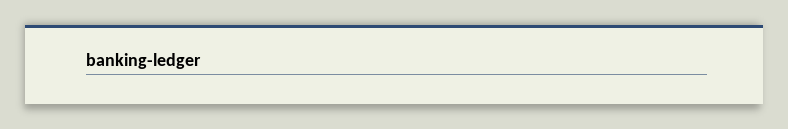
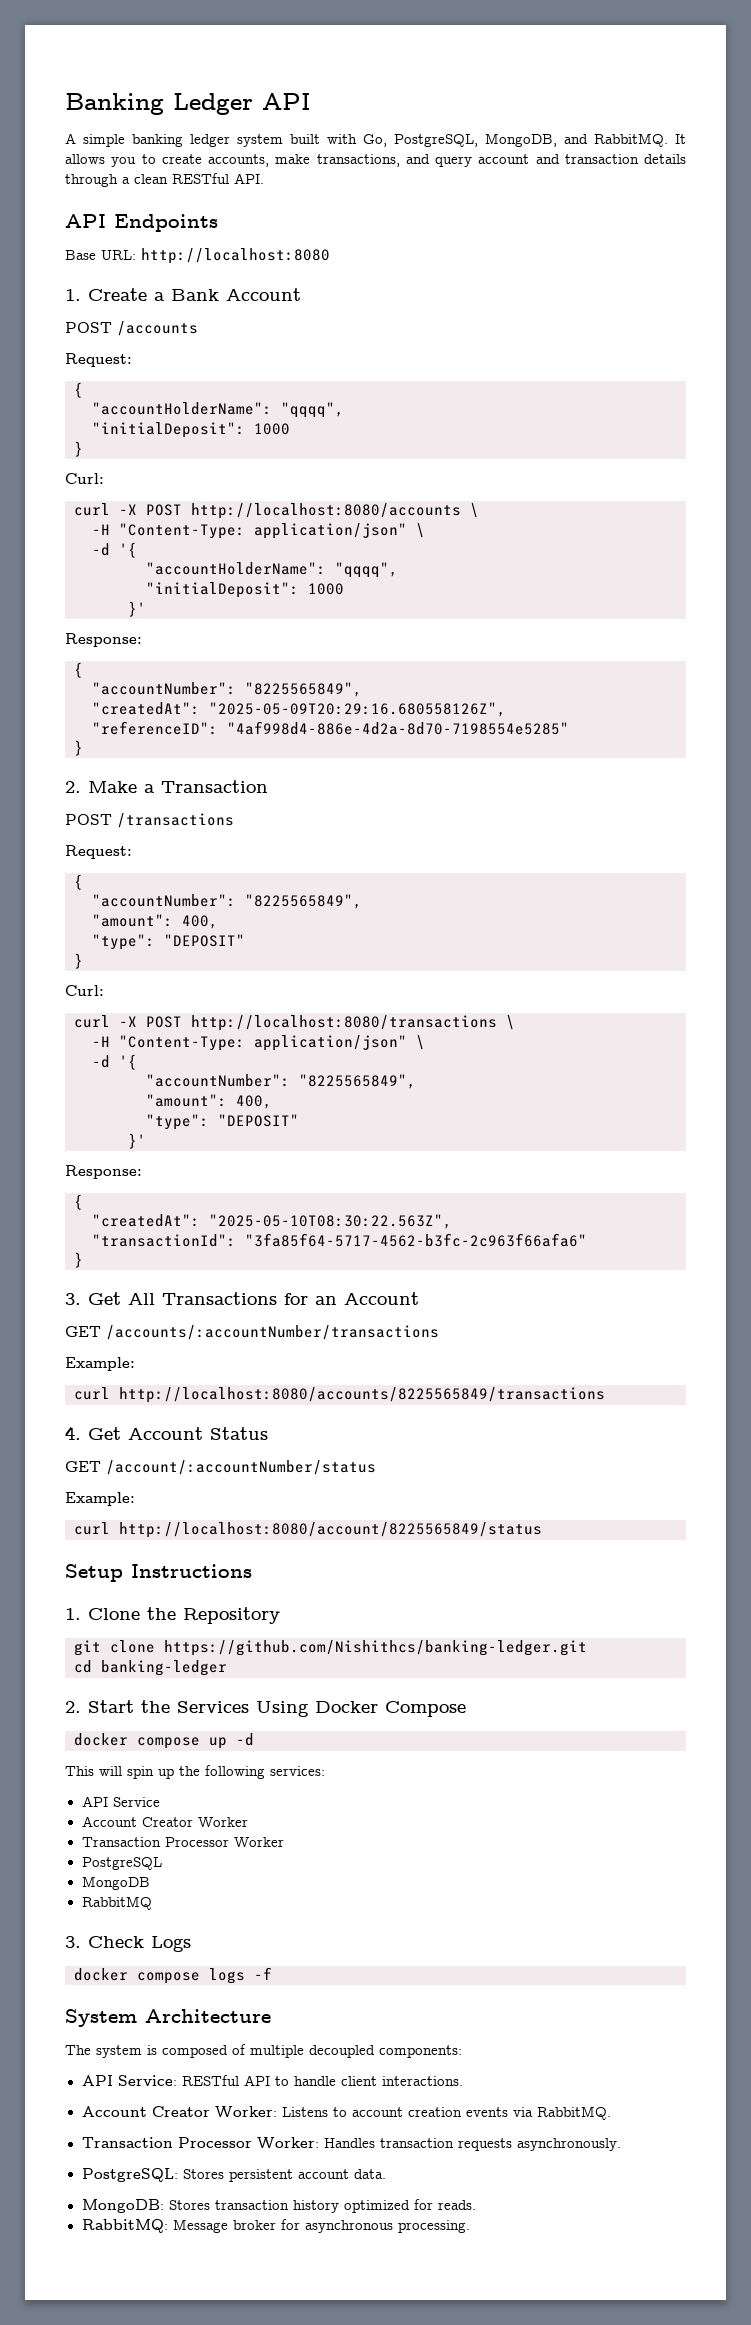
- banking-ledger
+ Banking Ledger API
+ A simple banking ledger system built with Go, PostgreSQL, MongoDB, and RabbitMQ. It allows you to create accounts, make transactions, and query account and transaction details through a clean RESTful API.
+ API Endpoints
+ Base URL: http://localhost:8080
+ 1. Create a Bank Account
+ POST /accounts
+ Request:
+ {
+ "accountHolderName": "qqqq",
+ "initialDeposit": 1000
+ }
+ Curl:
+ curl -X POST http://localhost:8080/accounts \
+ -H "Content-Type: application/json" \
+ -d '{
+ "accountHolderName": "qqqq",
+ "initialDeposit": 1000
+ }'
+ Response:
+ {
+ "accountNumber": "8225565849",
+ "createdAt": "2025-05-09T20:29:16.680558126Z",
+ "referenceID": "4af998d4-886e-4d2a-8d70-7198554e5285"
+ }
+ 2. Make a Transaction
+ POST /transactions
+ Request:
+ {
+ "accountNumber": "8225565849",
+ "amount": 400,
+ "type": "DEPOSIT"
+ }
+ Curl:
+ curl -X POST http://localhost:8080/transactions \
+ -H "Content-Type: application/json" \
+ -d '{
+ "accountNumber": "8225565849",
+ "amount": 400,
+ "type": "DEPOSIT"
+ }'
+ Response:
+ {
+ "createdAt": "2025-05-10T08:30:22.563Z",
+ "transactionId": "3fa85f64-5717-4562-b3fc-2c963f66afa6"
+ }
+ 3. Get All Transactions for an Account
+ GET /accounts/:accountNumber/transactions
+ Example:
+ curl http://localhost:8080/accounts/8225565849/transactions
+ 4. Get Account Status
+ GET /account/:accountNumber/status
+ Example:
+ curl http://localhost:8080/account/8225565849/status
+ Setup Instructions
+ 1. Clone the Repository
+ git clone https://github.com/Nishithcs/banking-ledger.git
+ cd banking-ledger
+ 2. Start the Services Using Docker Compose
+ docker compose up -d
+ This will spin up the following services:
+ API Service
+ Account Creator Worker
+ Transaction Processor Worker
+ PostgreSQL
+ MongoDB
+ RabbitMQ
+ 3. Check Logs
+ docker compose logs -f
+ System Architecture
+ The system is composed of multiple decoupled components:
+ API Service: RESTful API to handle client interactions.
+ Account Creator Worker: Listens to account creation events via RabbitMQ.
+ Transaction Processor Worker: Handles transaction requests asynchronously.
+ PostgreSQL: Stores persistent account data.
+ MongoDB: Stores transaction history optimized for reads.
+ RabbitMQ: Message broker for asynchronous processing.

